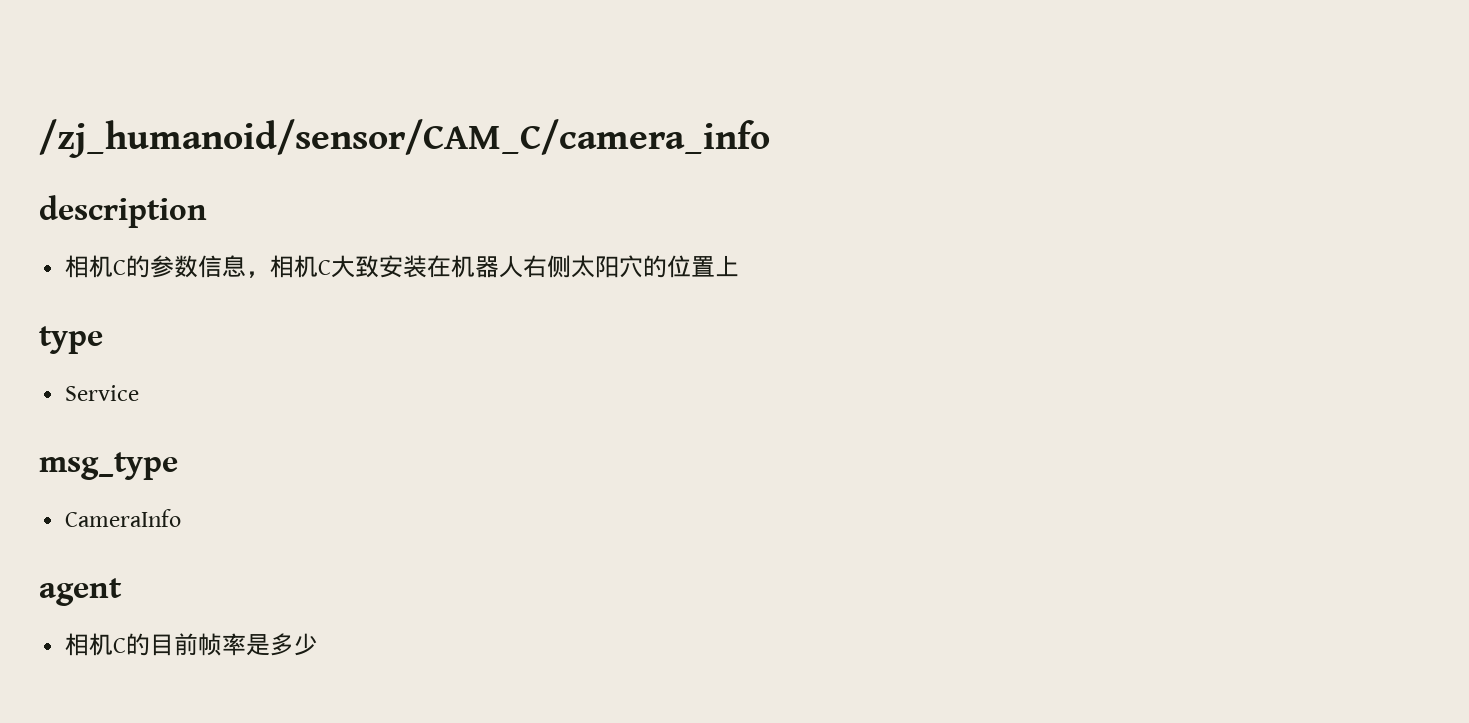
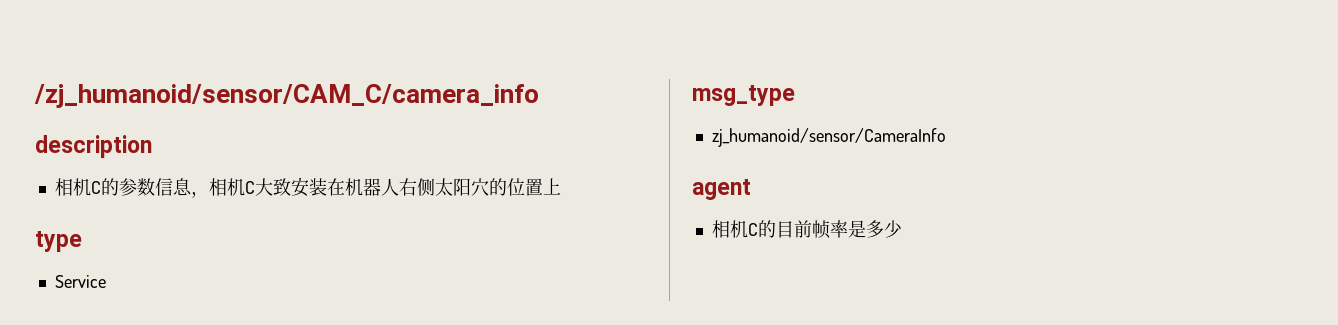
- CameraInfo
+ zj_humanoid/sensor/CameraInfo

